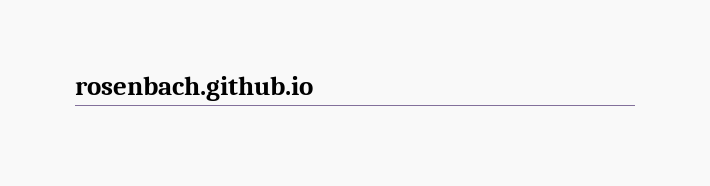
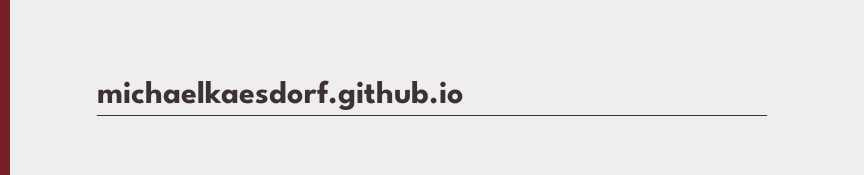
- rosenbach.github.io
+ michaelkaesdorf.github.io

